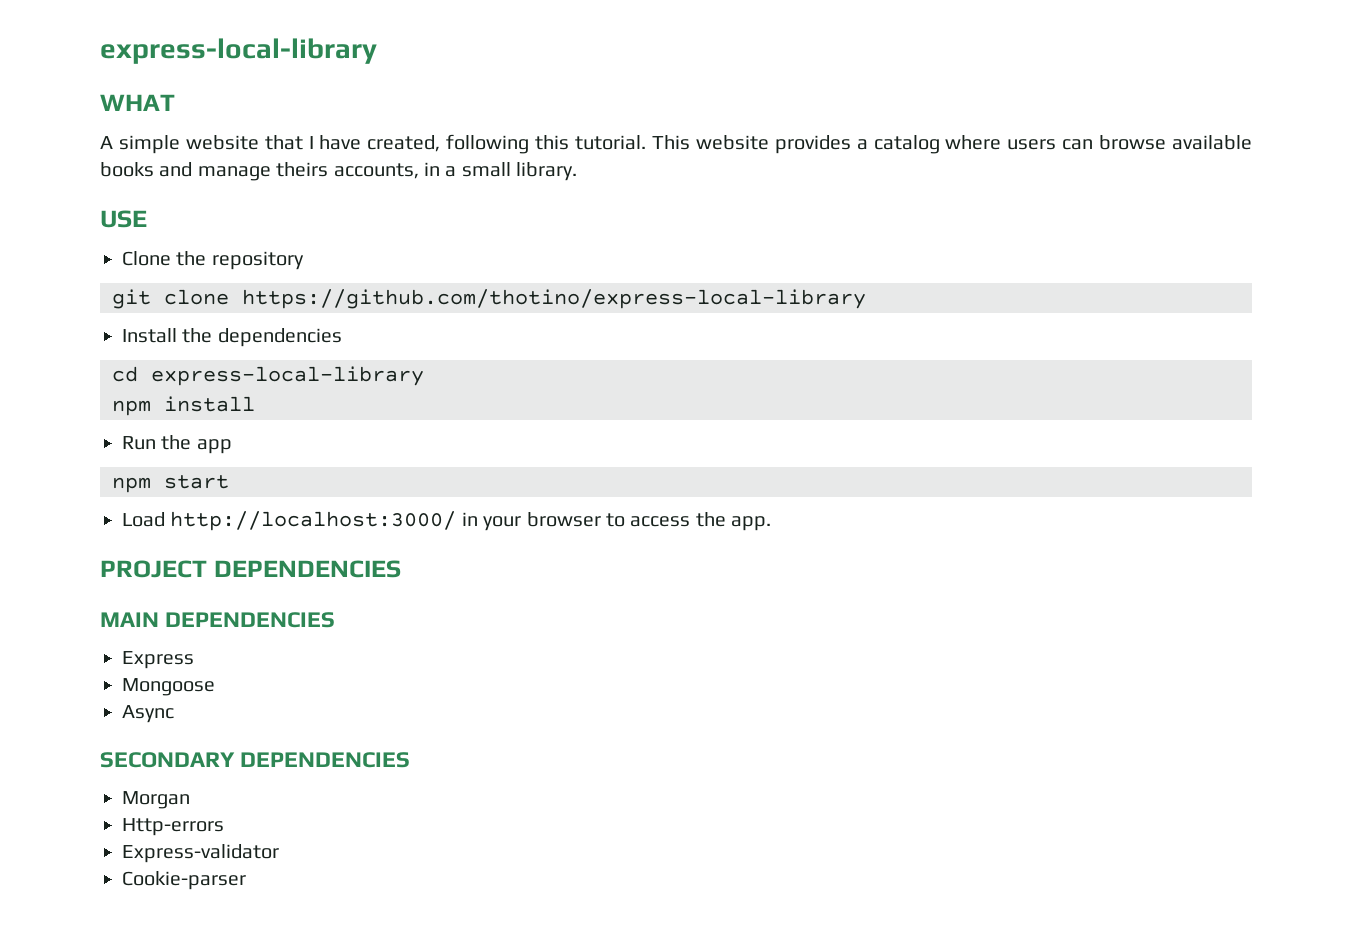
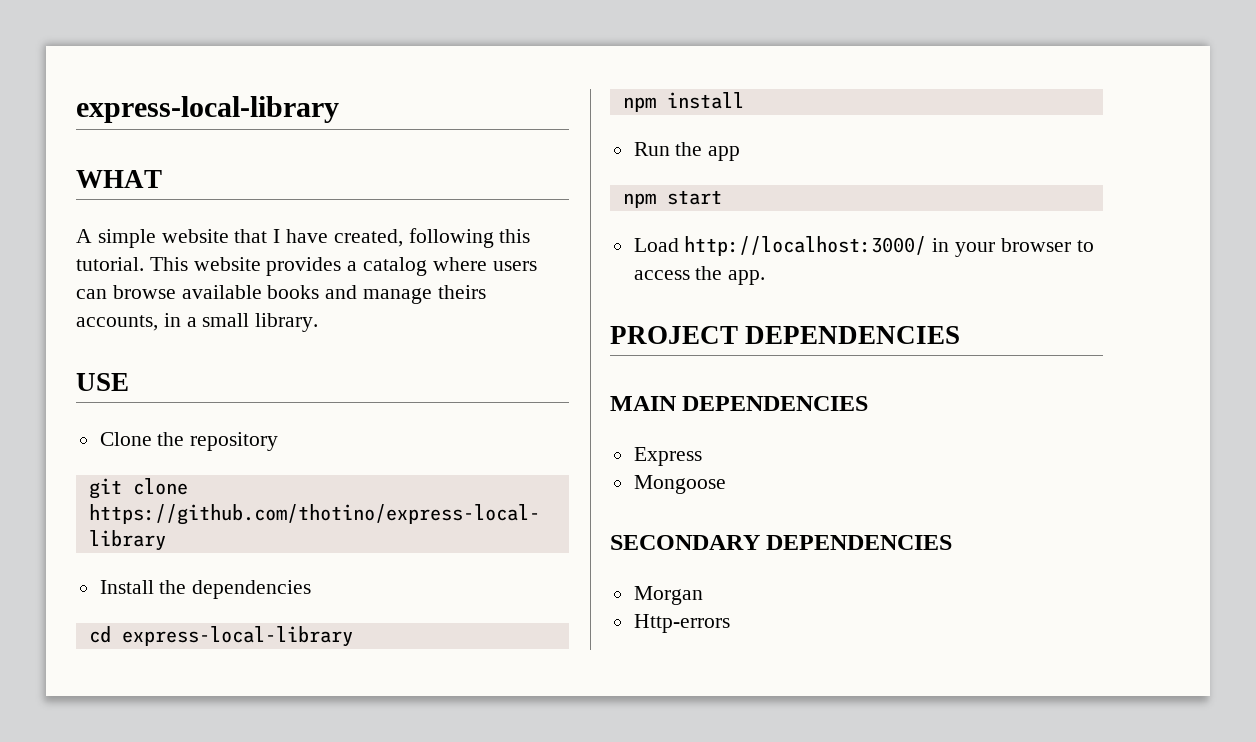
- Async
- Express-validator
- Cookie-parser

